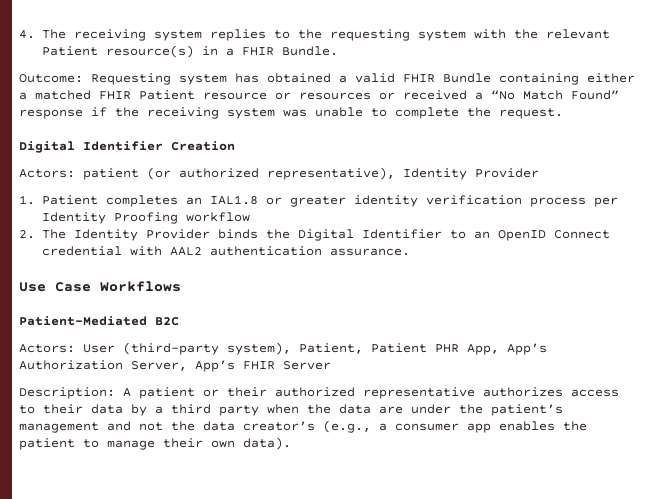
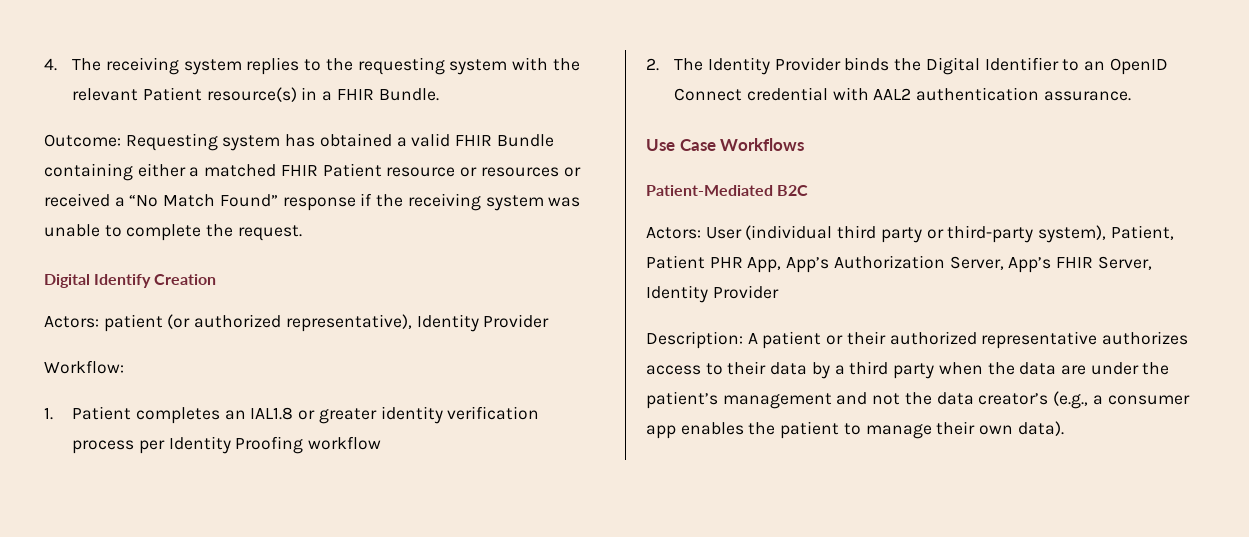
- Digital Identifier Creation
+ Digital Identify Creation
+ Workflow:
- Actors: User (third-party system), Patient, Patient PHR App, App’s Authorization Server, App’s FHIR Server
+ Actors: User (individual third party or third-party system), Patient, Patient PHR App, App’s Authorization Server, App’s FHIR Server, Identity Provider

